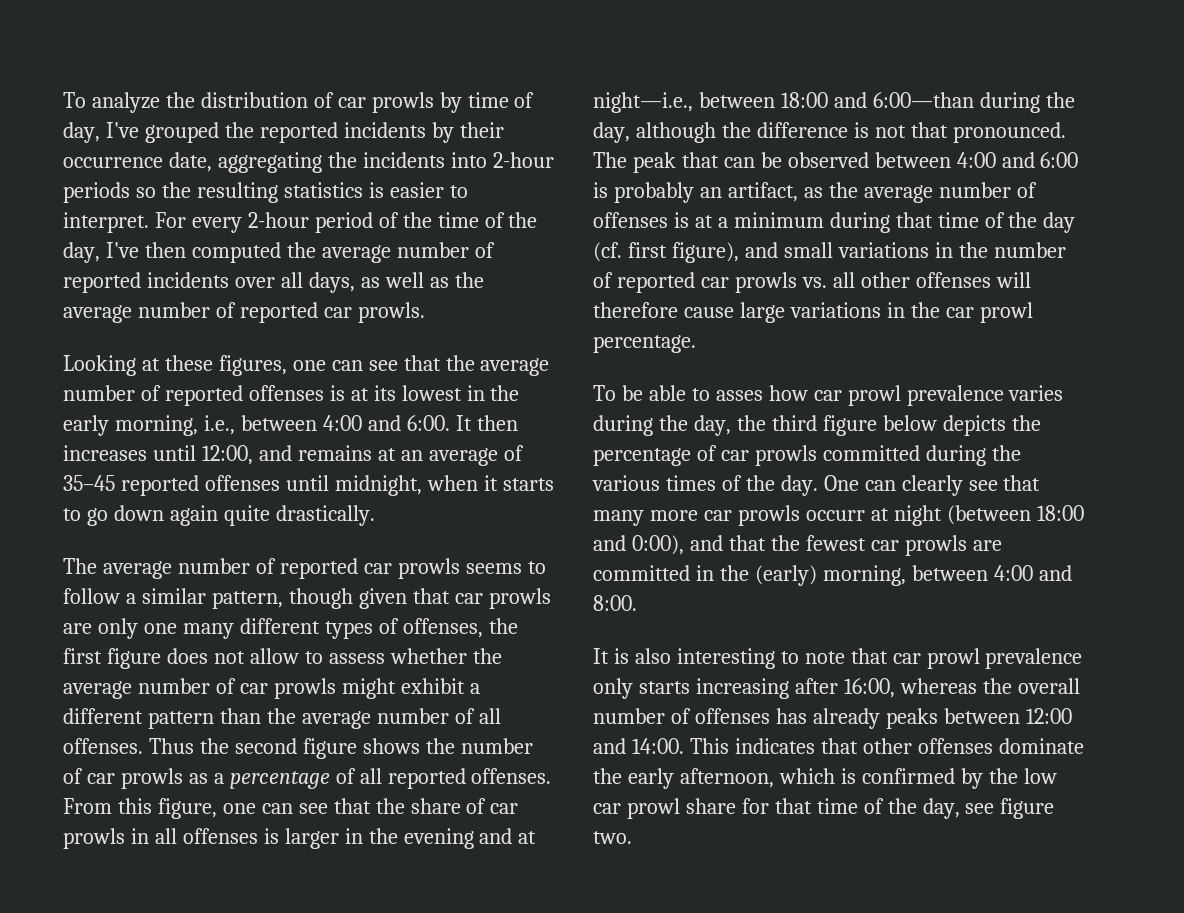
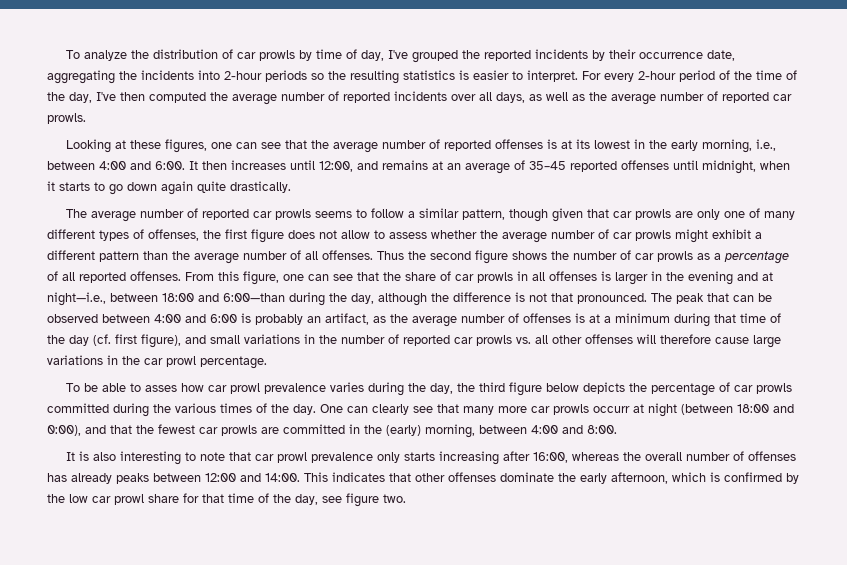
- The average number of reported car prowls seems to follow a similar pattern, though given that car prowls are only one many different types of offenses, the first figure does not allow to assess whether the average number of car prowls might exhibit a different pattern than the average number of all offenses.
+ The average number of reported car prowls seems to follow a similar pattern, though given that car prowls are only one of many different types of offenses, the first figure does not allow to assess whether the average number of car prowls might exhibit a different pattern than the average number of all offenses.

